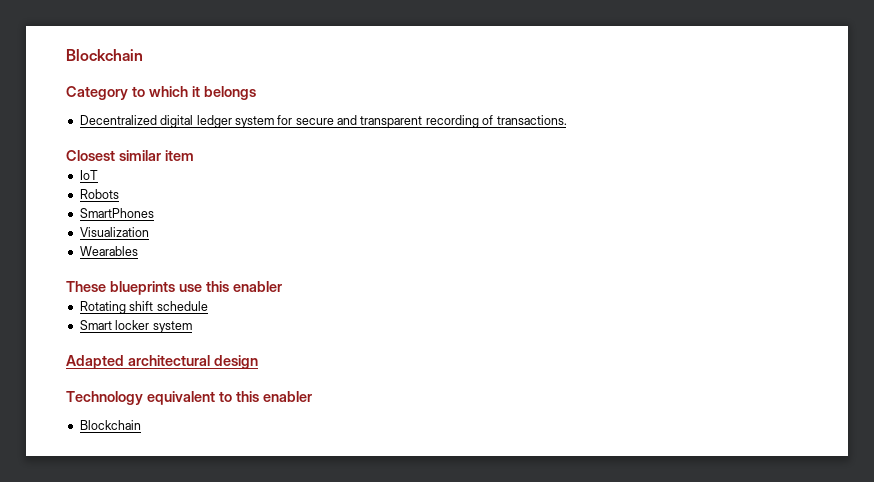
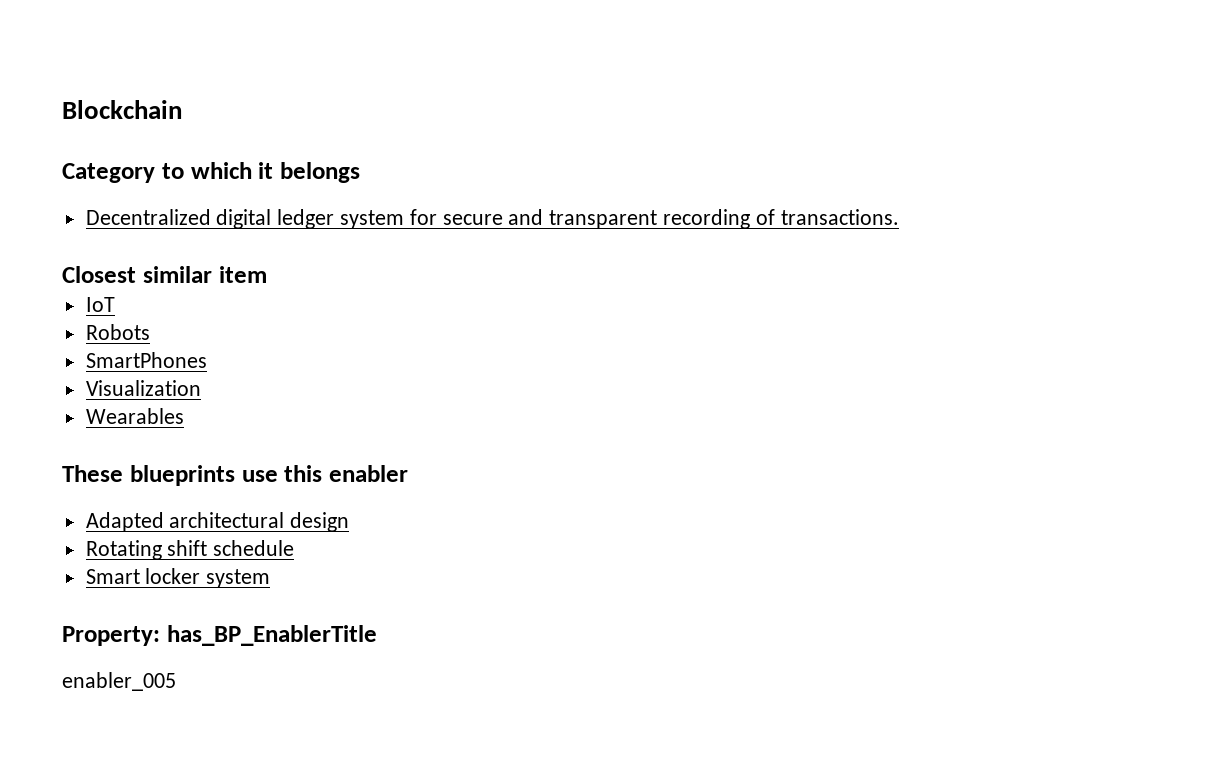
+ Adapted architectural design
- Adapted architectural design
- Technology equivalent to this enabler
- Blockchain
+ Property: has_BP_EnablerTitle
+ enabler_005

